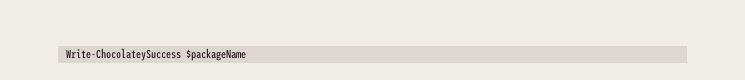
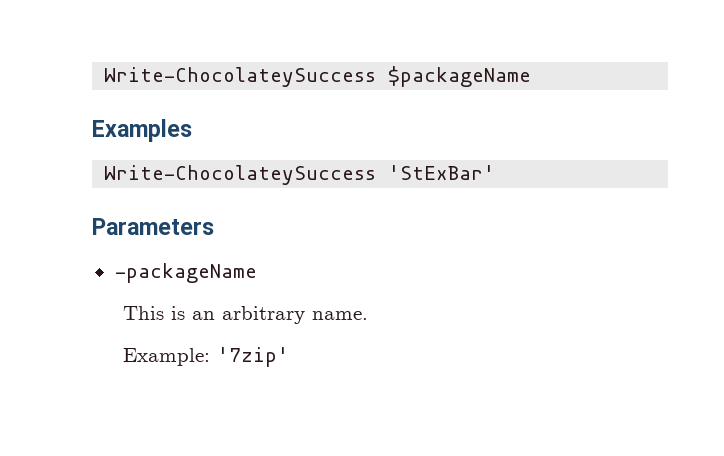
+ Examples
+ Write-ChocolateySuccess 'StExBar'
+ Parameters
+ -packageName
+ This is an arbitrary name.
+ Example: '7zip'

